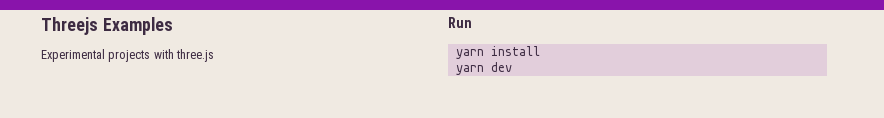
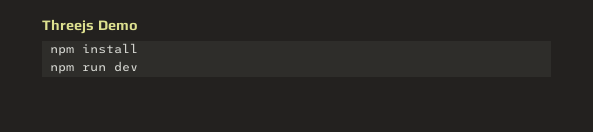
- Threejs Examples
- Experimental projects with three.js
- Run
- yarn install
+ Threejs Demo
+ npm install
- yarn dev
+ npm run dev

